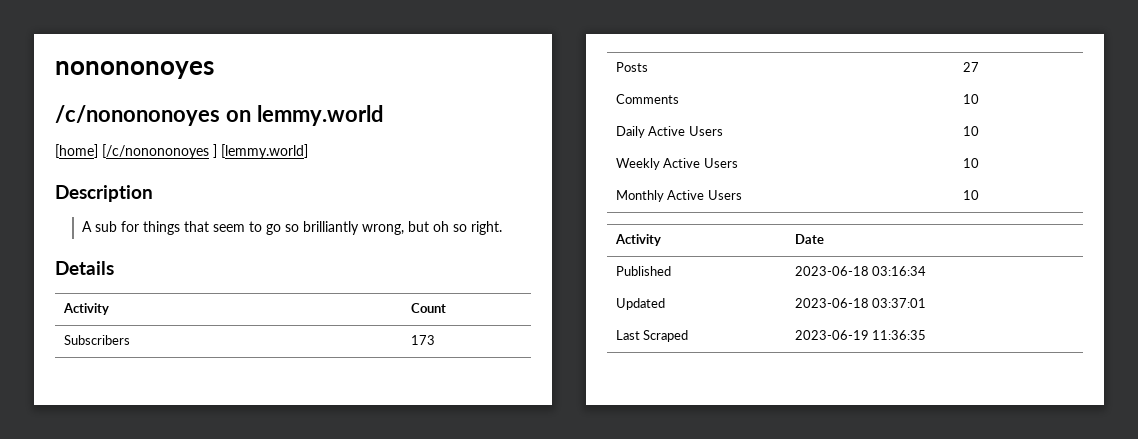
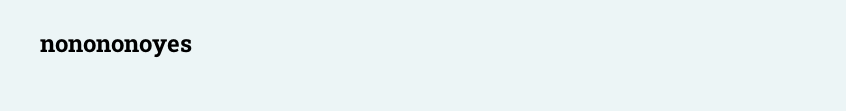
- /c/nonononoyes on lemmy.world
- [home] [/c/nonononoyes ] [lemmy.world]
- Description
- A sub for things that seem to go so brilliantly wrong, but oh so right.
- Details
- Activity | Count
- Subscribers | 173
- Posts | 27
- Comments | 10
- Daily Active Users | 10
- Weekly Active Users | 10
- Monthly Active Users | 10
- Activity | Date
- Published | 2023-06-18 03:16:34
- Updated | 2023-06-18 03:37:01
- Last Scraped | 2023-06-19 11:36:35

